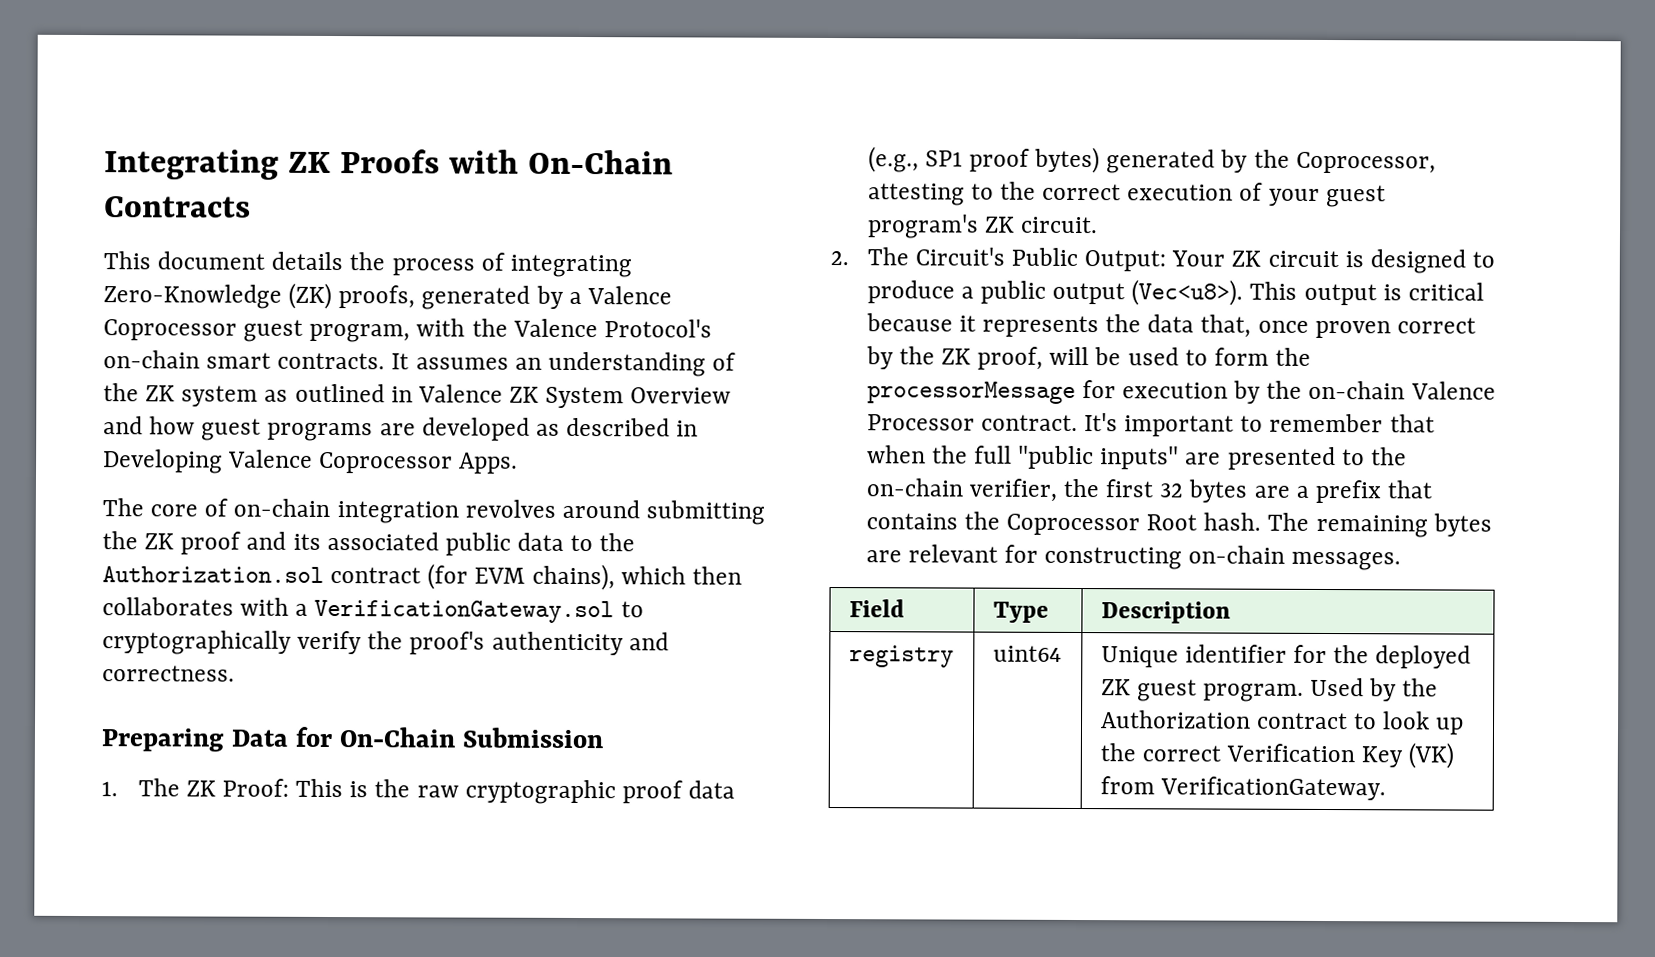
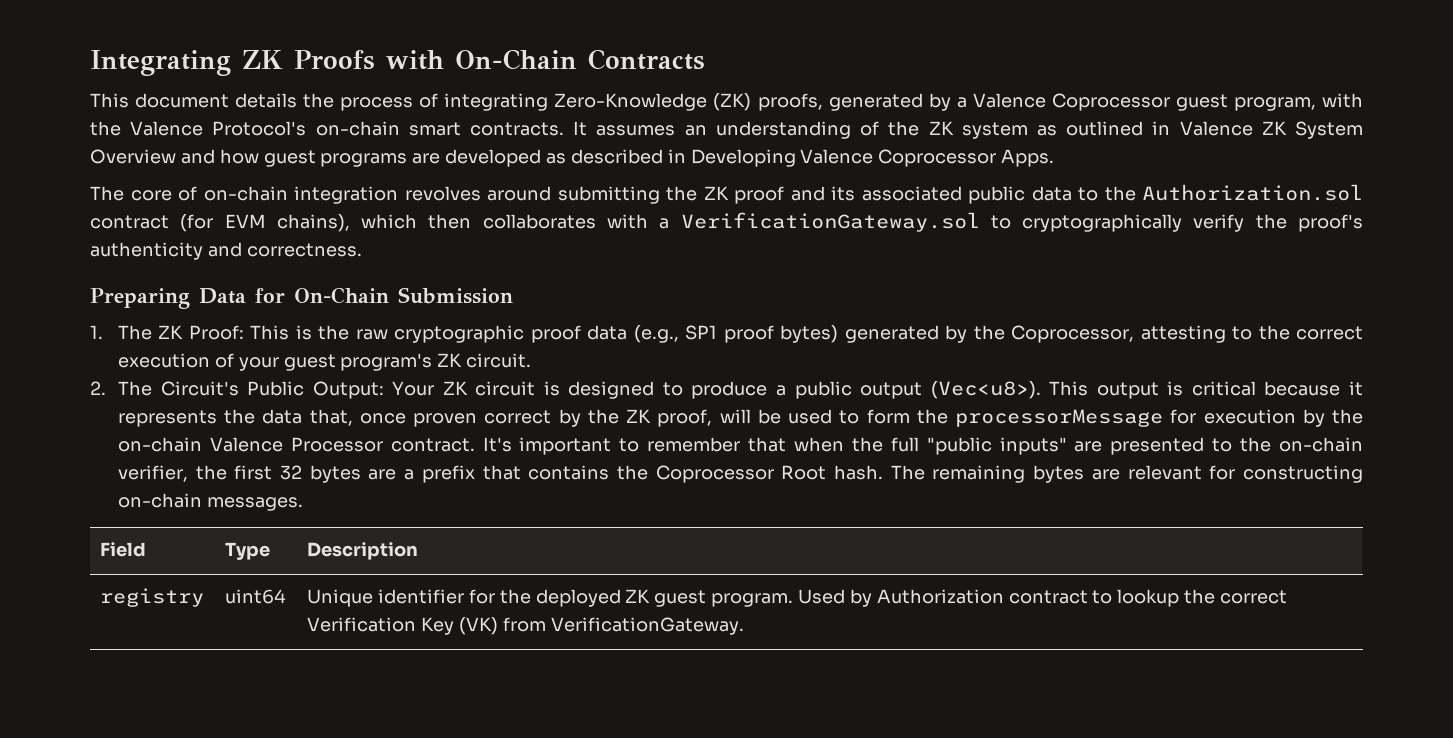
- registry | uint64 | Unique identifier for the deployed ZK guest program. Used by the Authorization contract to look up the correct Verification Key (VK) from VerificationGateway.
+ registry | uint64 | Unique identifier for the deployed ZK guest program. Used by Authorization contract to lookup the correct Verification Key (VK) from VerificationGateway.

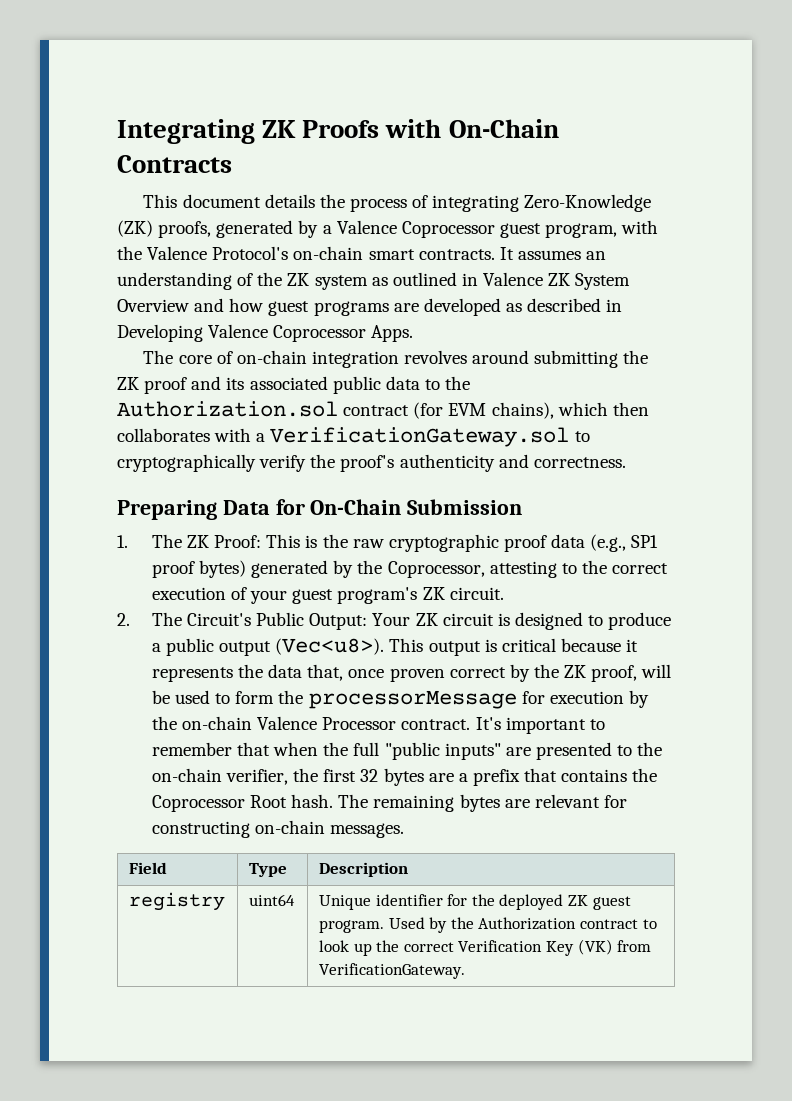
- registry | uint64 | Unique identifier for the deployed ZK guest program. Used by Authorization contract to lookup the correct Verification Key (VK) from VerificationGateway.
+ registry | uint64 | Unique identifier for the deployed ZK guest program. Used by the Authorization contract to look up the correct Verification Key (VK) from VerificationGateway.

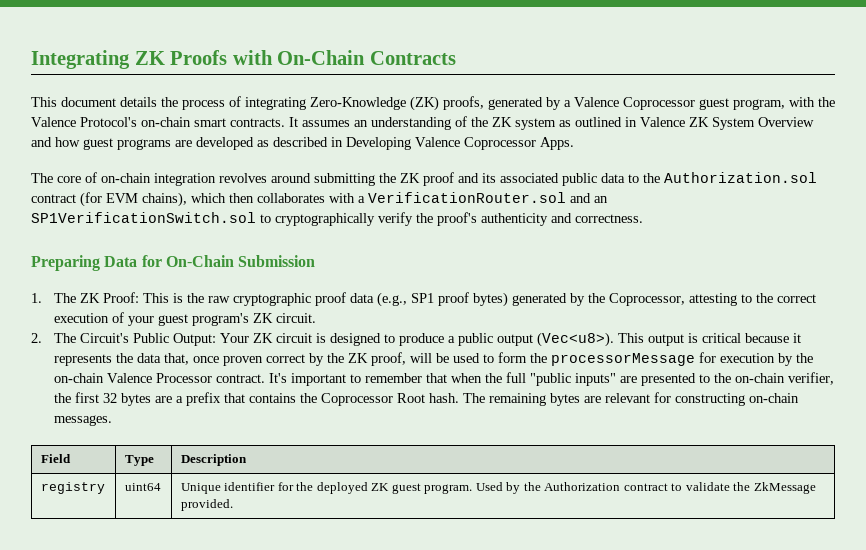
- The core of on-chain integration revolves around submitting the ZK proof and its associated public data to the Authorization.sol contract (for EVM chains), which then collaborates with a VerificationGateway.sol to cryptographically verify the proof's authenticity and correctness.
+ The core of on-chain integration revolves around submitting the ZK proof and its associated public data to the Authorization.sol contract (for EVM chains), which then collaborates with a VerificationRouter.sol and an SP1VerificationSwitch.sol to cryptographically verify the proof's authenticity and correctness.
- registry | uint64 | Unique identifier for the deployed ZK guest program. Used by the Authorization contract to look up the correct Verification Key (VK) from VerificationGateway.
+ registry | uint64 | Unique identifier for the deployed ZK guest program. Used by the Authorization contract to validate the ZkMessage provided.

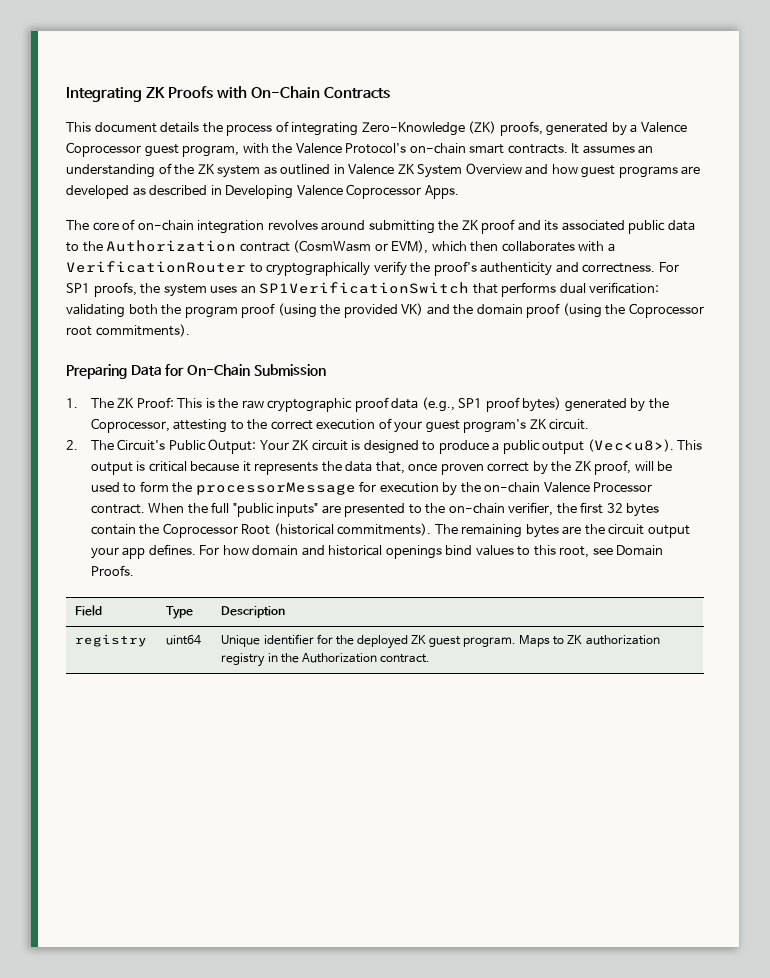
- The core of on-chain integration revolves around submitting the ZK proof and its associated public data to the Authorization.sol contract (for EVM chains), which then collaborates with a VerificationRouter.sol and an SP1VerificationSwitch.sol to cryptographically verify the proof's authenticity and correctness.
+ The core of on-chain integration revolves around submitting the ZK proof and its associated public data to the Authorization contract (CosmWasm or EVM), which then collaborates with a VerificationRouter to cryptographically verify the proof's authenticity and correctness. For SP1 proofs, the system uses an SP1VerificationSwitch that performs dual verification: validating both the program proof (using the provided VK) and the domain proof (using the Coprocessor root commitments).
- It's important to remember that when the full "public inputs" are presented to the on-chain verifier, the first 32 bytes are a prefix that contains the Coprocessor Root hash.
+ When the full "public inputs" are presented to the on-chain verifier, the first 32 bytes contain the Coprocessor Root (historical commitments).
- The remaining bytes are relevant for constructing on-chain messages.
+ The remaining bytes are the circuit output your app defines. For how domain and historical openings bind values to this root, see Domain Proofs.
- registry | uint64 | Unique identifier for the deployed ZK guest program. Used by the Authorization contract to validate the ZkMessage provided.
+ registry | uint64 | Unique identifier for the deployed ZK guest program. Maps to ZK authorization registry in the Authorization contract.

